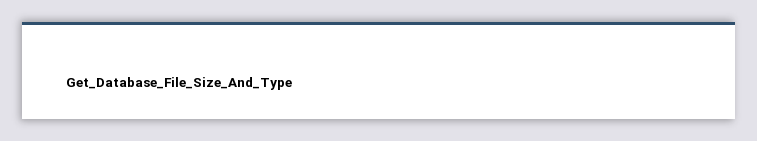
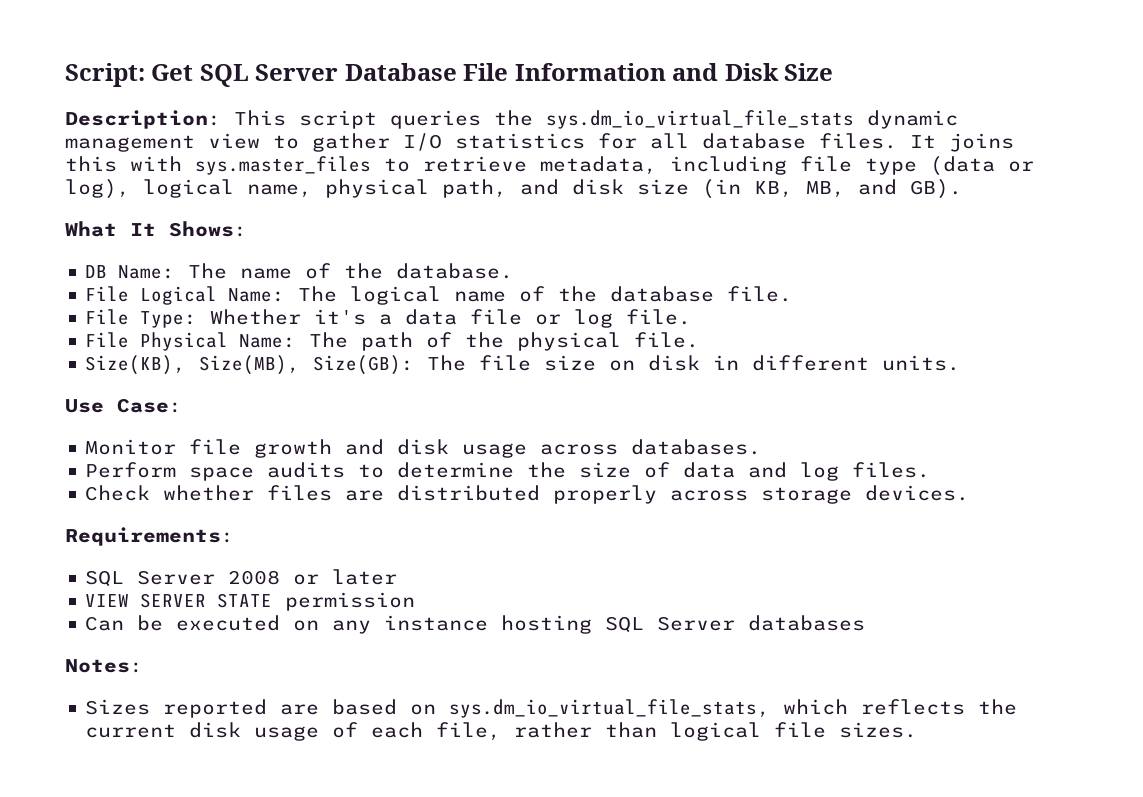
- Get_Database_File_Size_And_Type
+ Script: Get SQL Server Database File Information and Disk Size
+ Description: This script queries the sys.dm_io_virtual_file_stats dynamic management view to gather I/O statistics for all database files. It joins this with sys.master_files to retrieve metadata, including file type (data or log), logical name, physical path, and disk size (in KB, MB, and GB).
+ What It Shows:
+ DB Name: The name of the database.
+ File Logical Name: The logical name of the database file.
+ File Type: Whether it's a data file or log file.
+ File Physical Name: The path of the physical file.
+ Size(KB), Size(MB), Size(GB): The file size on disk in different units.
+ Use Case:
+ Monitor file growth and disk usage across databases.
+ Perform space audits to determine the size of data and log files.
+ Check whether files are distributed properly across storage devices.
+ Requirements:
+ SQL Server 2008 or later
+ VIEW SERVER STATE permission
+ Can be executed on any instance hosting SQL Server databases
+ Notes:
+ Sizes reported are based on sys.dm_io_virtual_file_stats, which reflects the current disk usage of each file, rather than logical file sizes.

